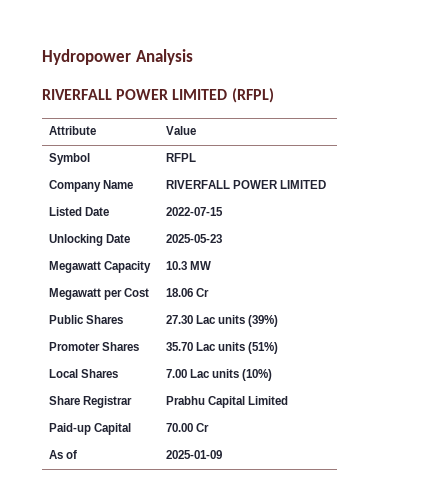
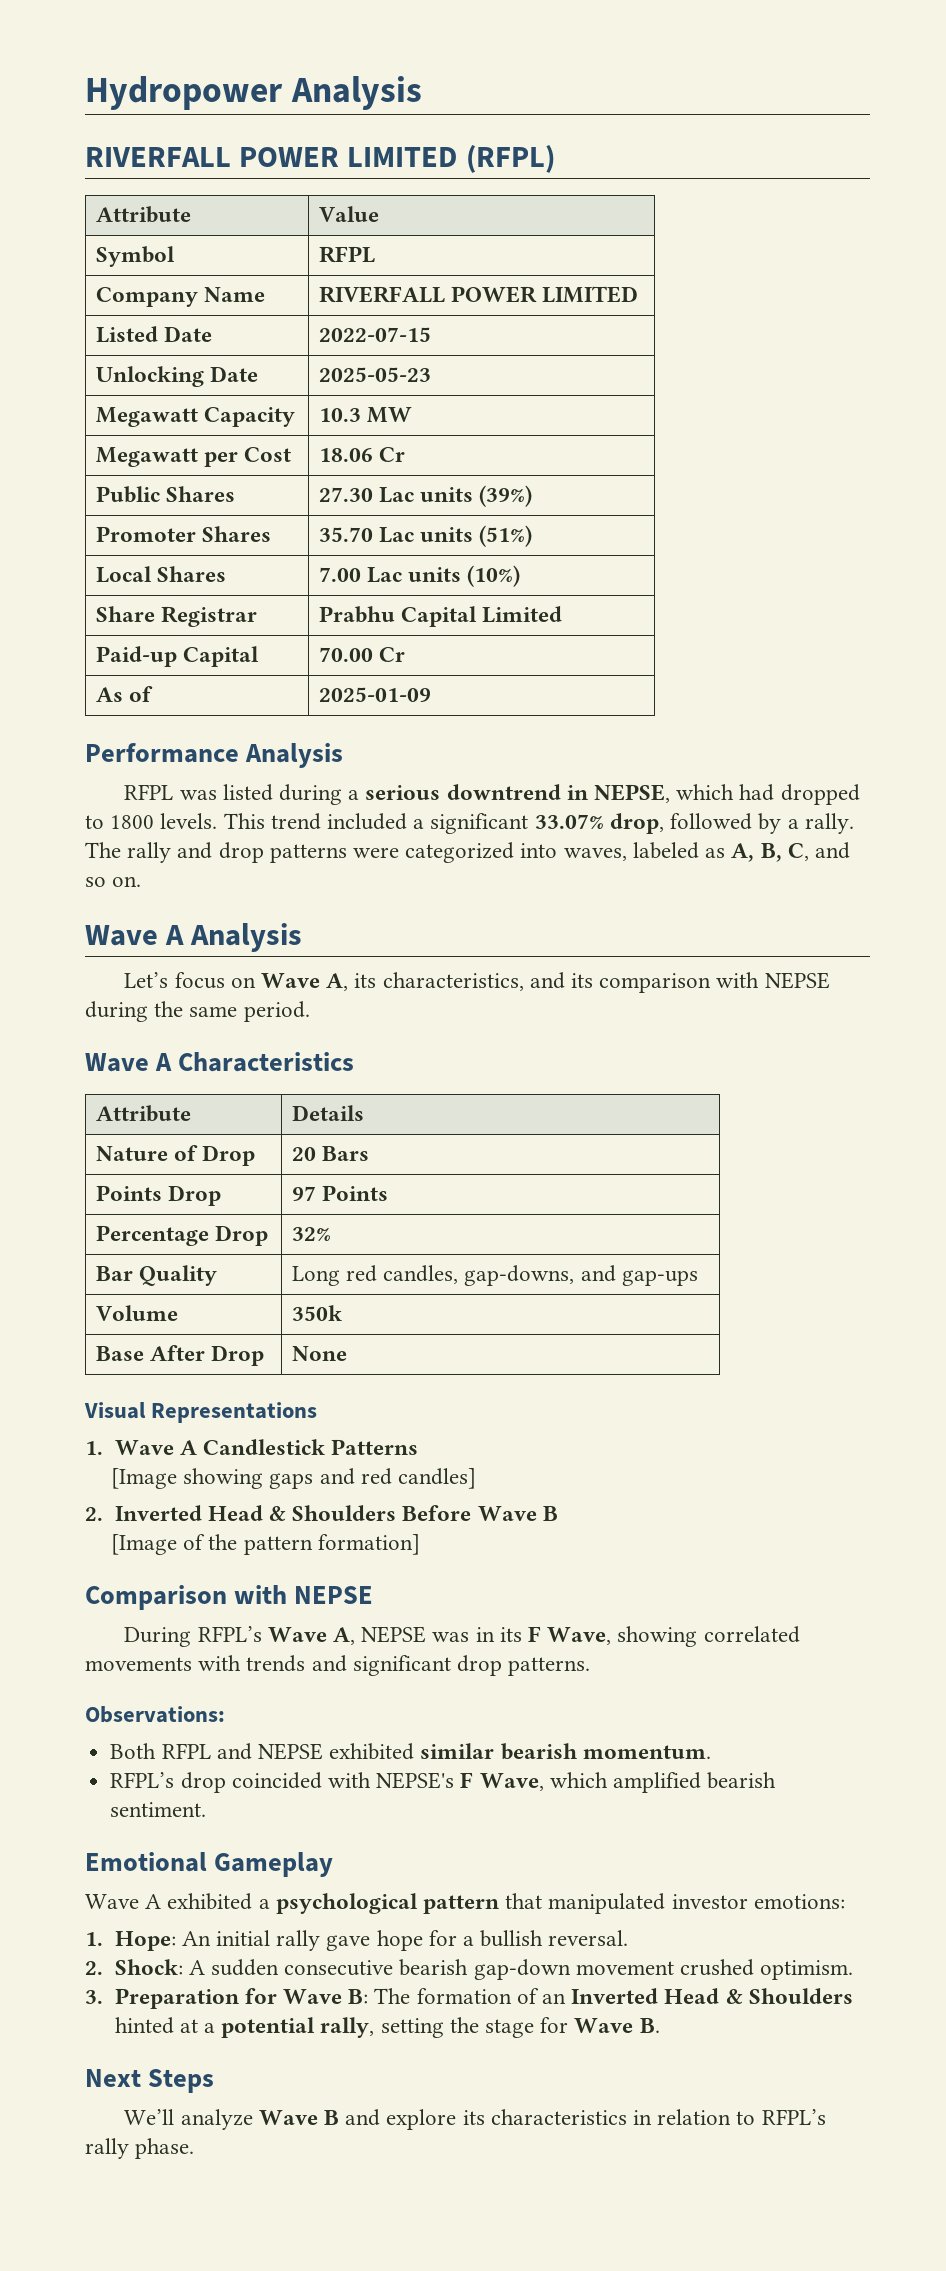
+ Performance Analysis
+ RFPL was listed during a serious downtrend in NEPSE, which had dropped to 1800 levels. This trend included a significant 33.07% drop, followed by a rally. The rally and drop patterns were categorized into waves, labeled as A, B, C, and so on.
+ Wave A Analysis
+ Let’s focus on Wave A, its characteristics, and its comparison with NEPSE during the same period.
+ Wave A Characteristics
+ Attribute | Details
+ Nature of Drop | 20 Bars
+ Points Drop | 97 Points
+ Percentage Drop | 32%
+ Bar Quality | Long red candles, gap-downs, and gap-ups
+ Volume | 350k
+ Base After Drop | None
+ Visual Representations
+ 1. Wave A Candlestick Patterns
+ [Image showing gaps and red candles]
+ 2. Inverted Head & Shoulders Before Wave B
+ [Image of the pattern formation]
+ Comparison with NEPSE
+ During RFPL’s Wave A, NEPSE was in its F Wave, showing correlated movements with trends and significant drop patterns.
+ Observations:
+ Both RFPL and NEPSE exhibited similar bearish momentum.
+ RFPL’s drop coincided with NEPSE's F Wave, which amplified bearish sentiment.
+ Emotional Gameplay
+ Wave A exhibited a psychological pattern that manipulated investor emotions:
+ 1. Hope: An initial rally gave hope for a bullish reversal.
+ 2. Shock: A sudden consecutive bearish gap-down movement crushed optimism.
+ 3. Preparation for Wave B: The formation of an Inverted Head & Shoulders hinted at a potential rally, setting the stage for Wave B.
+ Next Steps
+ We’ll analyze Wave B and explore its characteristics in relation to RFPL’s rally phase.

